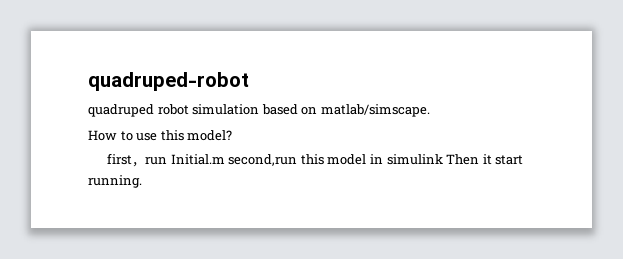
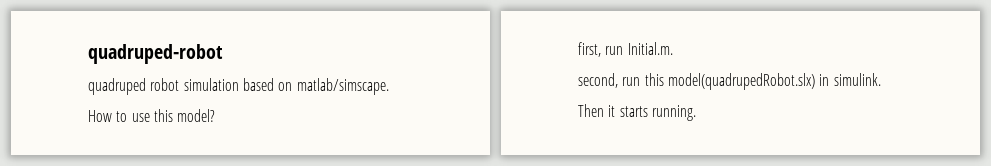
- first，run Initial.m second,run this model in simulink Then it start running.
+ first, run Initial.m.
+ second, run this model(quadrupedRobot.slx) in simulink.
+ Then it starts running.

